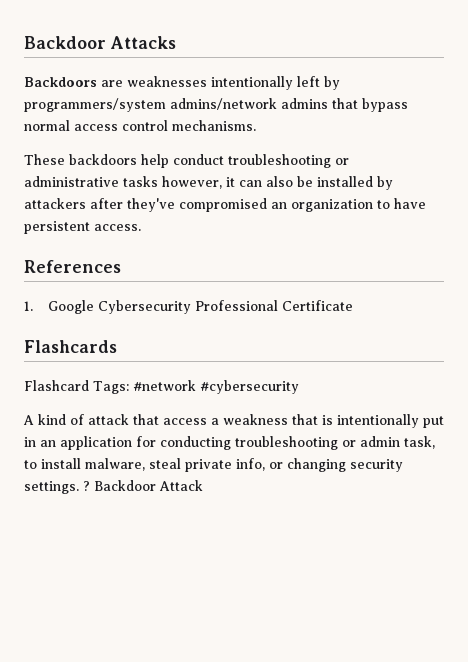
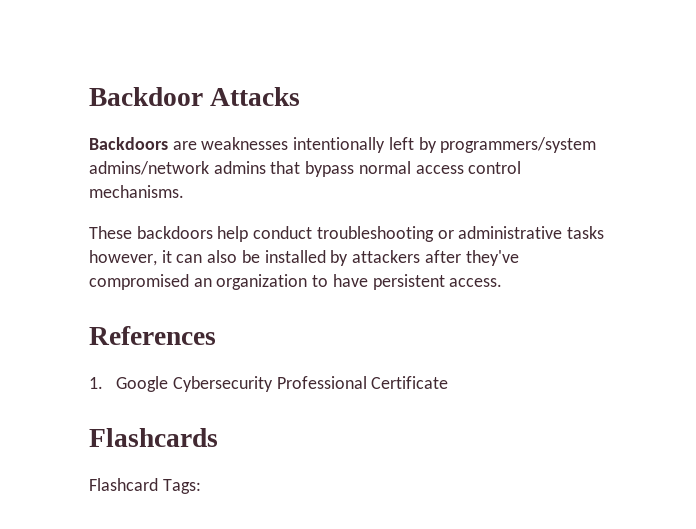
- Flashcard Tags: #network #cybersecurity
- A kind of attack that access a weakness that is intentionally put in an application for conducting troubleshooting or admin task, to install malware, steal private info, or changing security settings. ? Backdoor Attack
+ Flashcard Tags:

